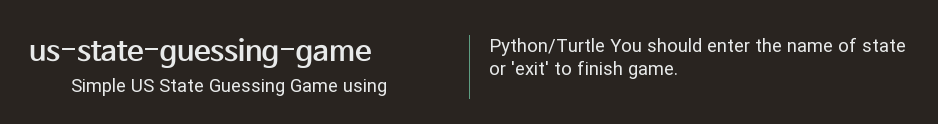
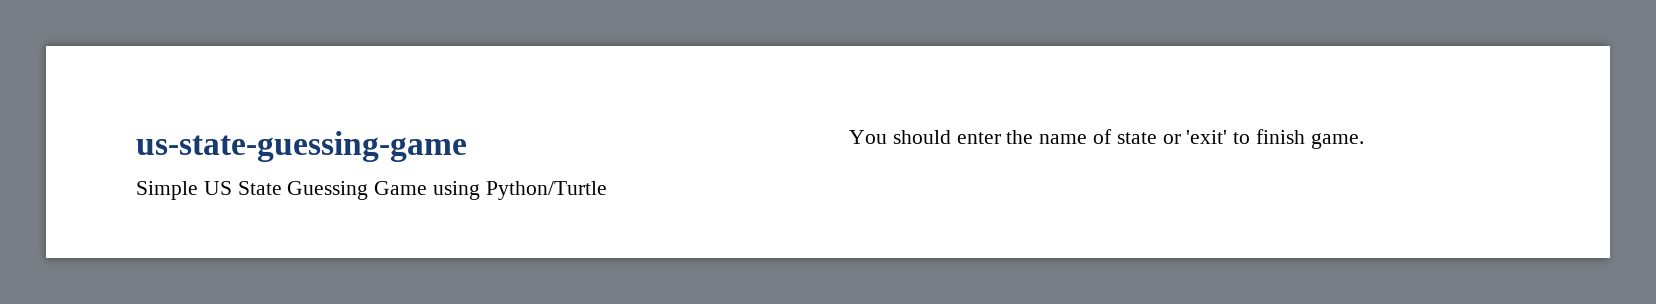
- Simple US State Guessing Game using Python/Turtle You should enter the name of state or 'exit' to finish game.
+ Simple US State Guessing Game using Python/Turtle
+ You should enter the name of state or 'exit' to finish game.

